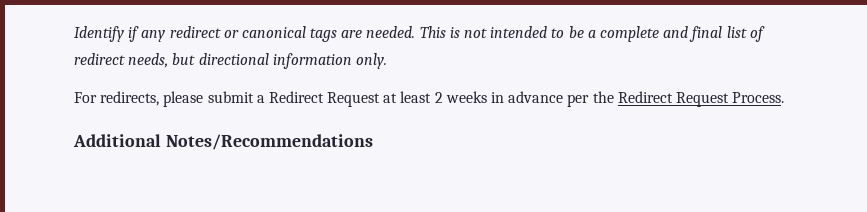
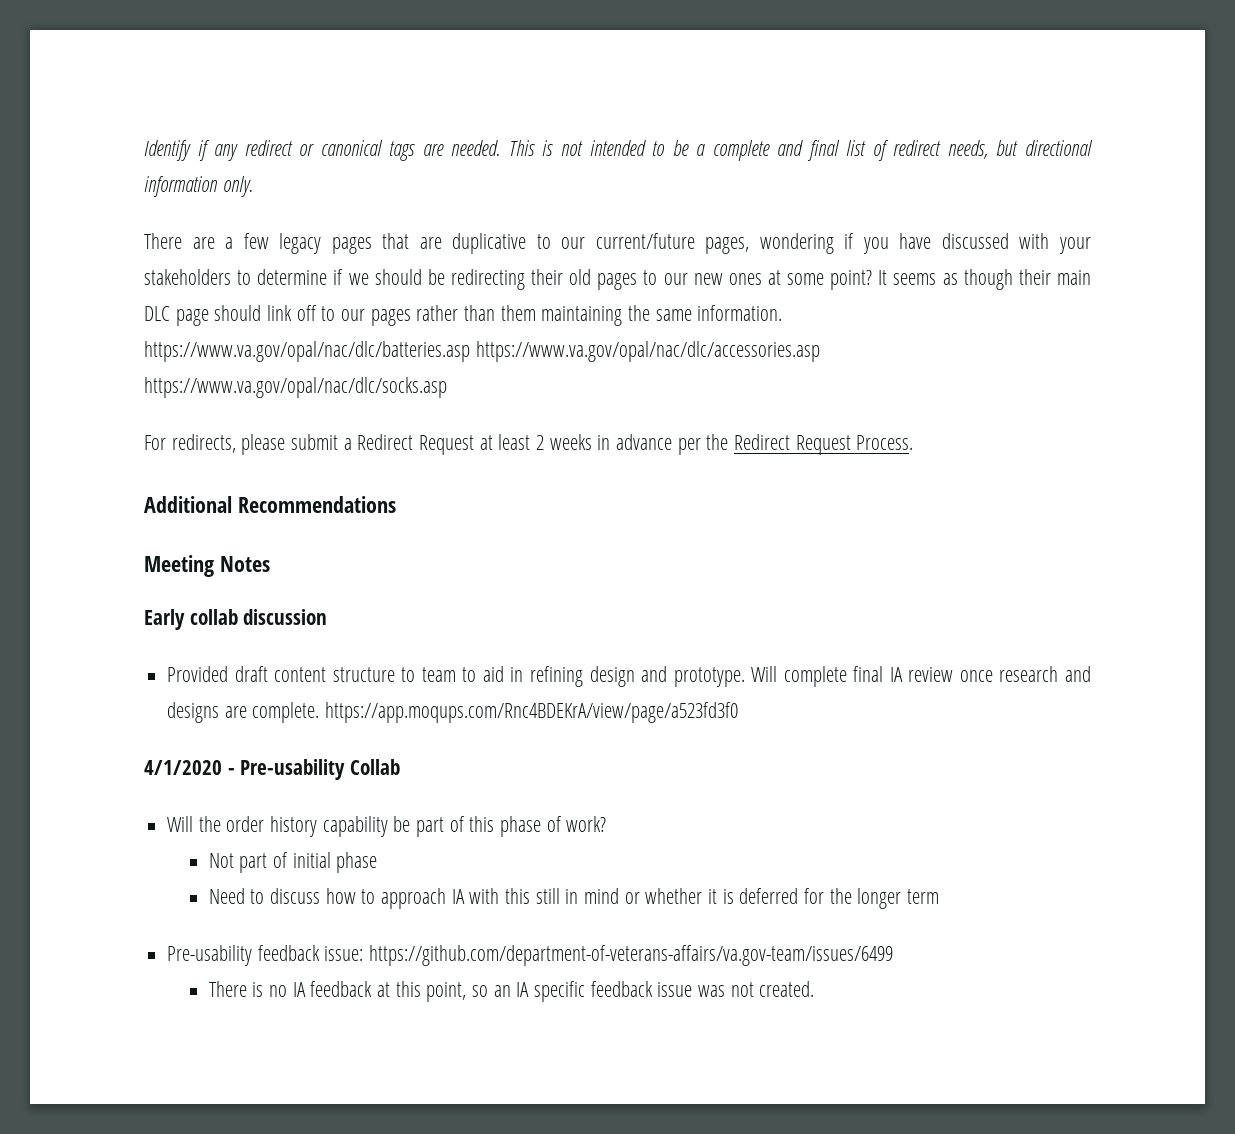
+ There are a few legacy pages that are duplicative to our current/future pages, wondering if you have discussed with your stakeholders to determine if we should be redirecting their old pages to our new ones at some point? It seems as though their main DLC page should link off to our pages rather than them maintaining the same information. https://www.va.gov/opal/nac/dlc/batteries.asp https://www.va.gov/opal/nac/dlc/accessories.asp https://www.va.gov/opal/nac/dlc/socks.asp
- Additional Notes/Recommendations
+ Additional Recommendations
+ Meeting Notes
+ Early collab discussion
+ Provided draft content structure to team to aid in refining design and prototype. Will complete final IA review once research and designs are complete. https://app.moqups.com/Rnc4BDEKrA/view/page/a523fd3f0
+ 4/1/2020 - Pre-usability Collab
+ Will the order history capability be part of this phase of work?
+ Not part of initial phase
+ Need to discuss how to approach IA with this still in mind or whether it is deferred for the longer term
+ Pre-usability feedback issue: https://github.com/department-of-veterans-affairs/va.gov-team/issues/6499
+ There is no IA feedback at this point, so an IA specific feedback issue was not created.

